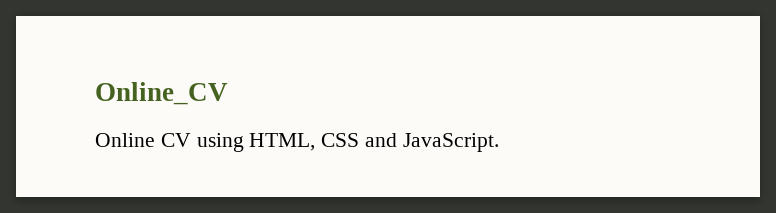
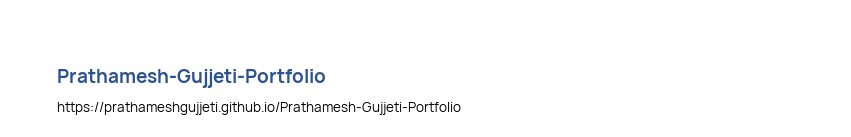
- Online_CV
- Online CV using HTML, CSS and JavaScript.
+ Prathamesh-Gujjeti-Portfolio
+ https://prathameshgujjeti.github.io/Prathamesh-Gujjeti-Portfolio

